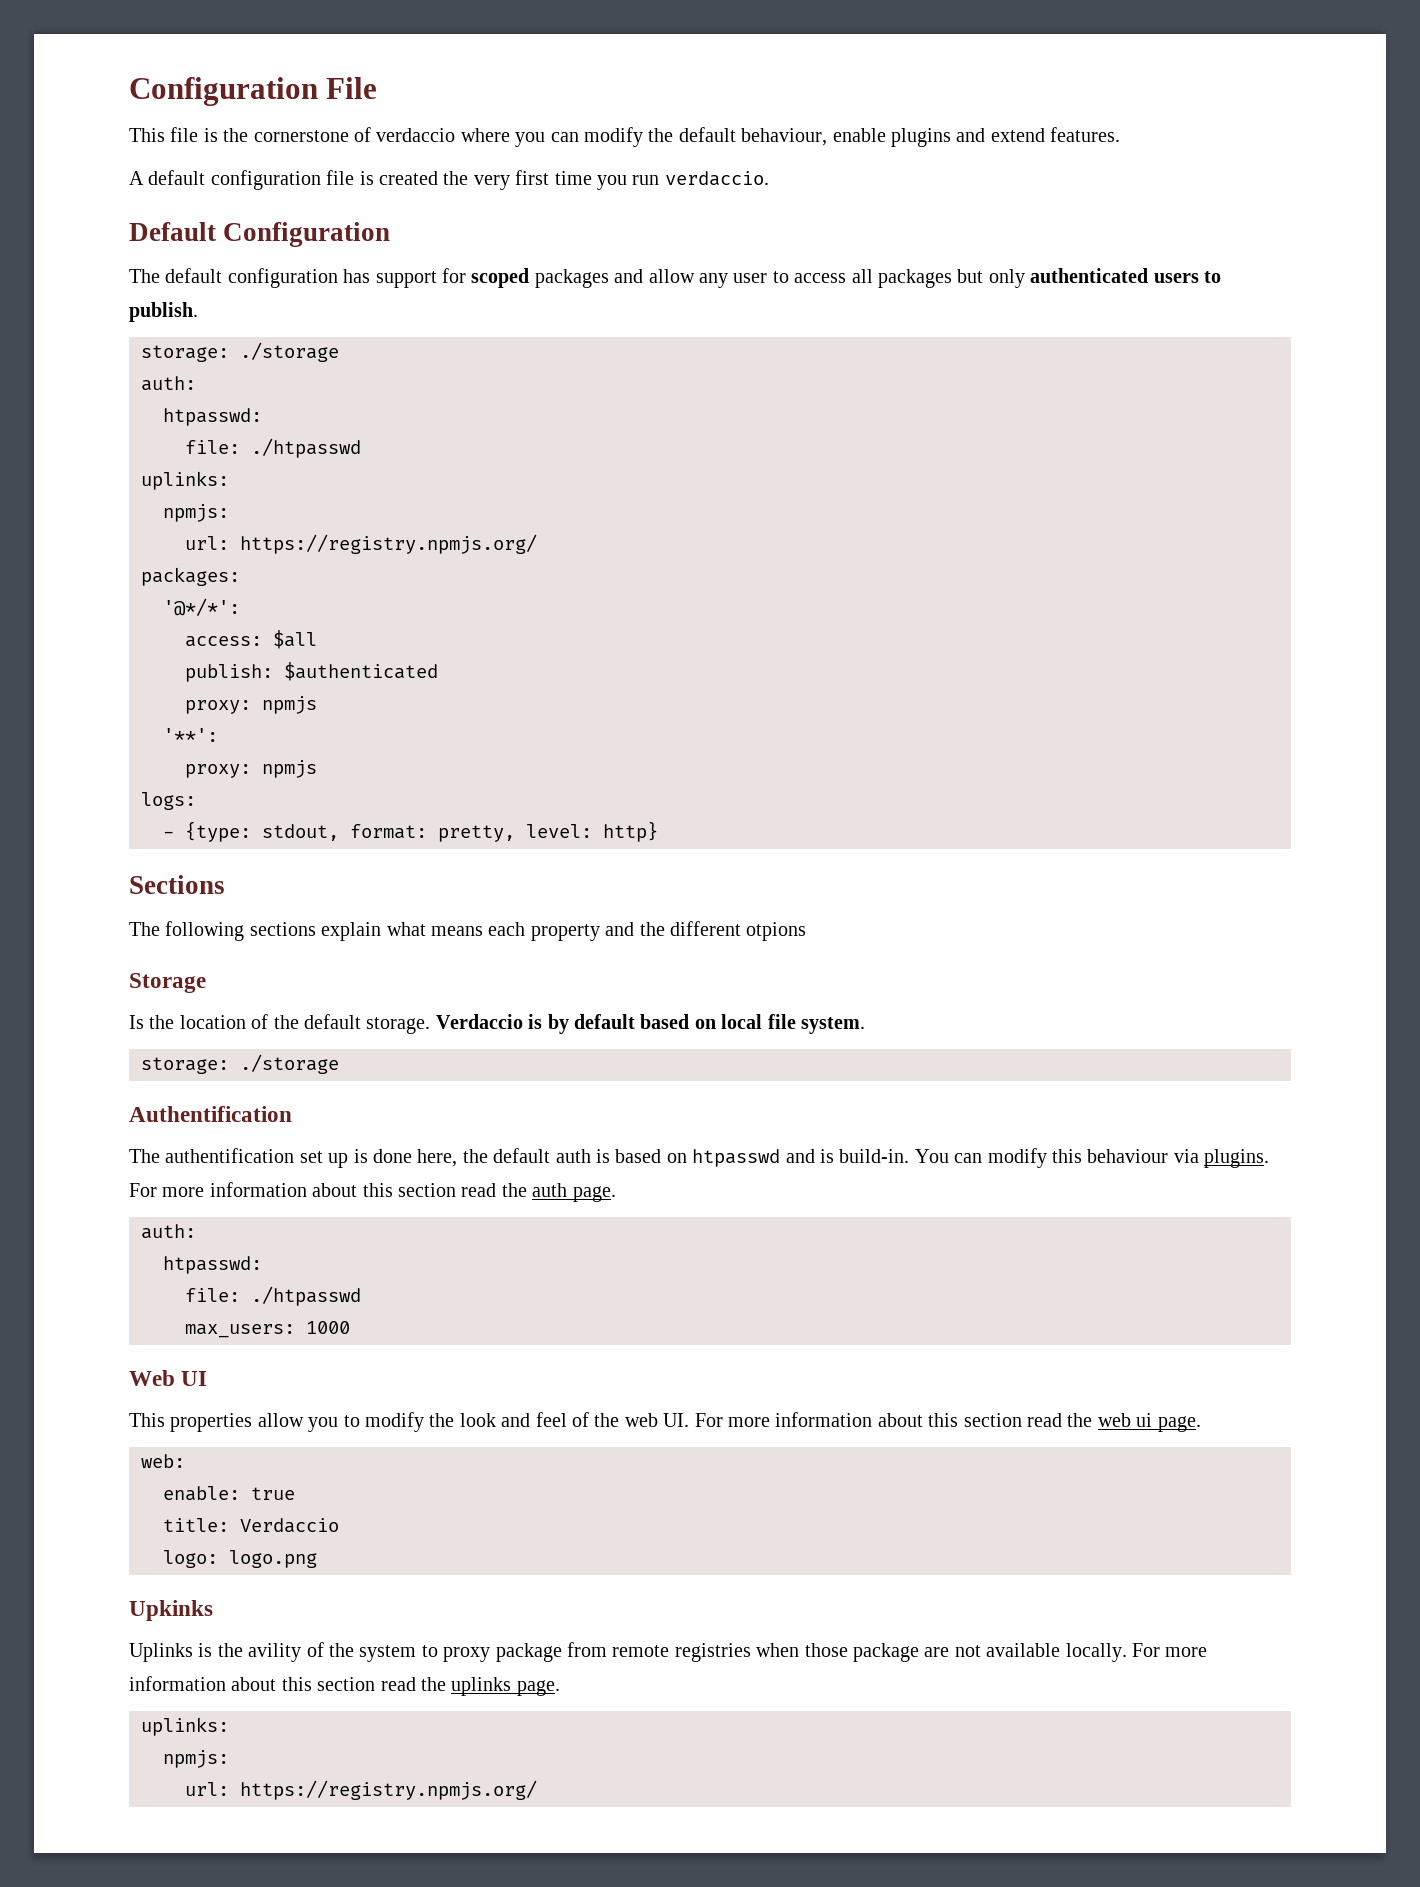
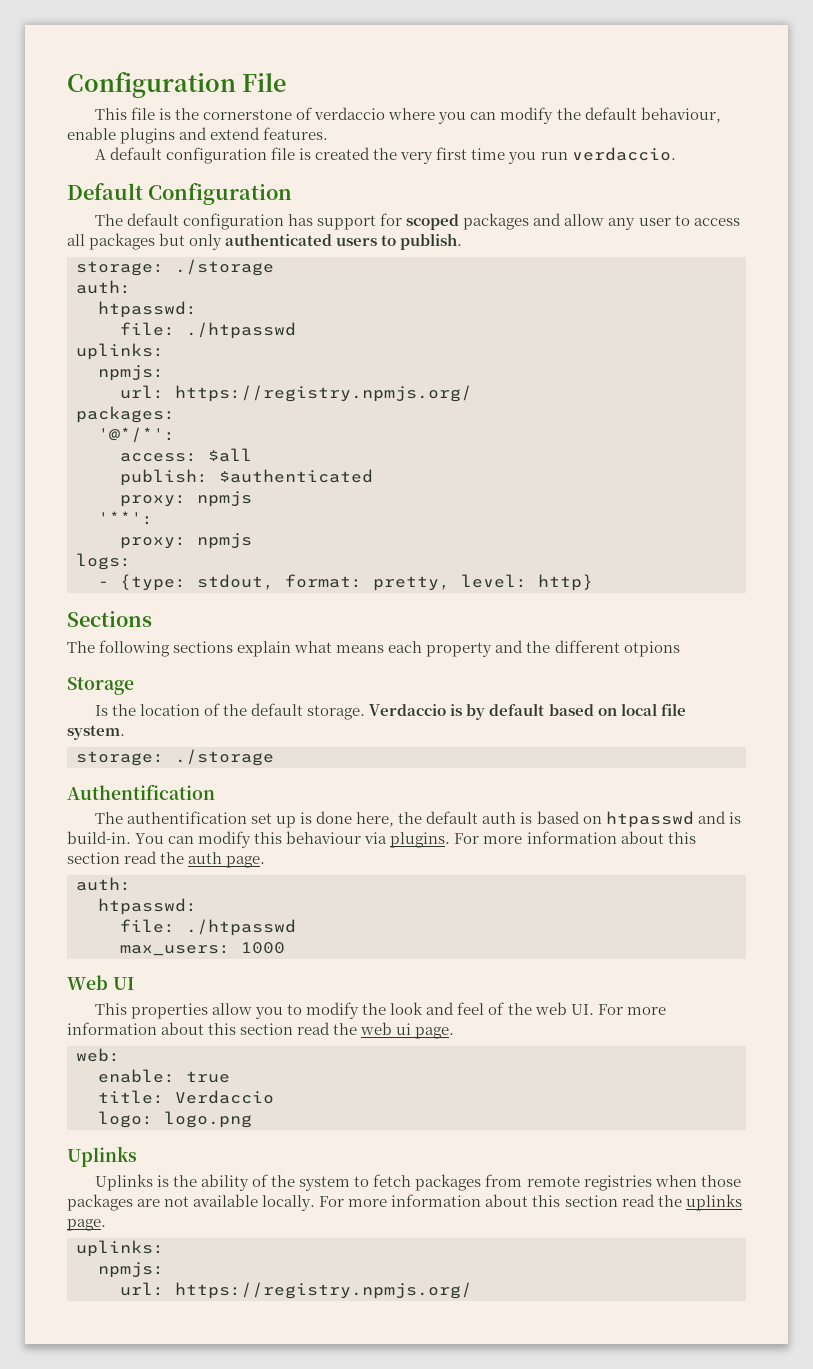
  logo: logo.png
- Upkinks
+ Uplinks
- Uplinks is the avility of the system to proxy package from remote registries when those package are not available locally.
+ Uplinks is the ability of the system to fetch packages from remote registries when those packages are not available locally.

